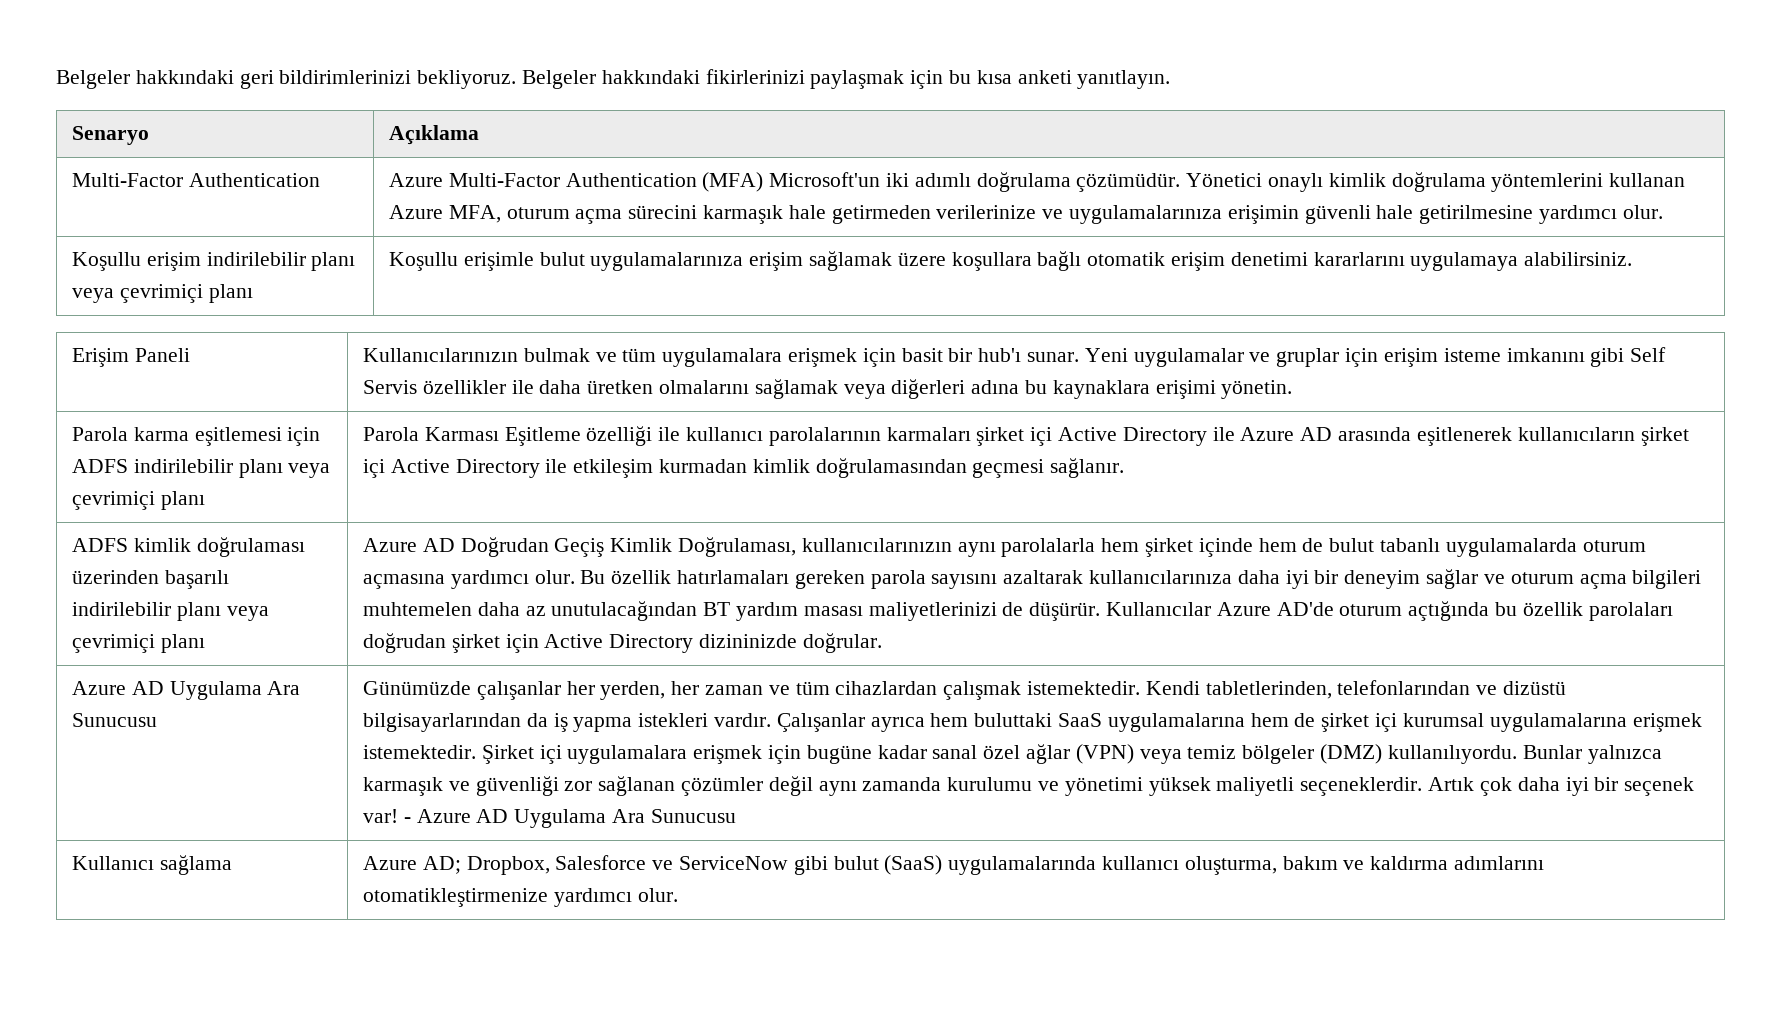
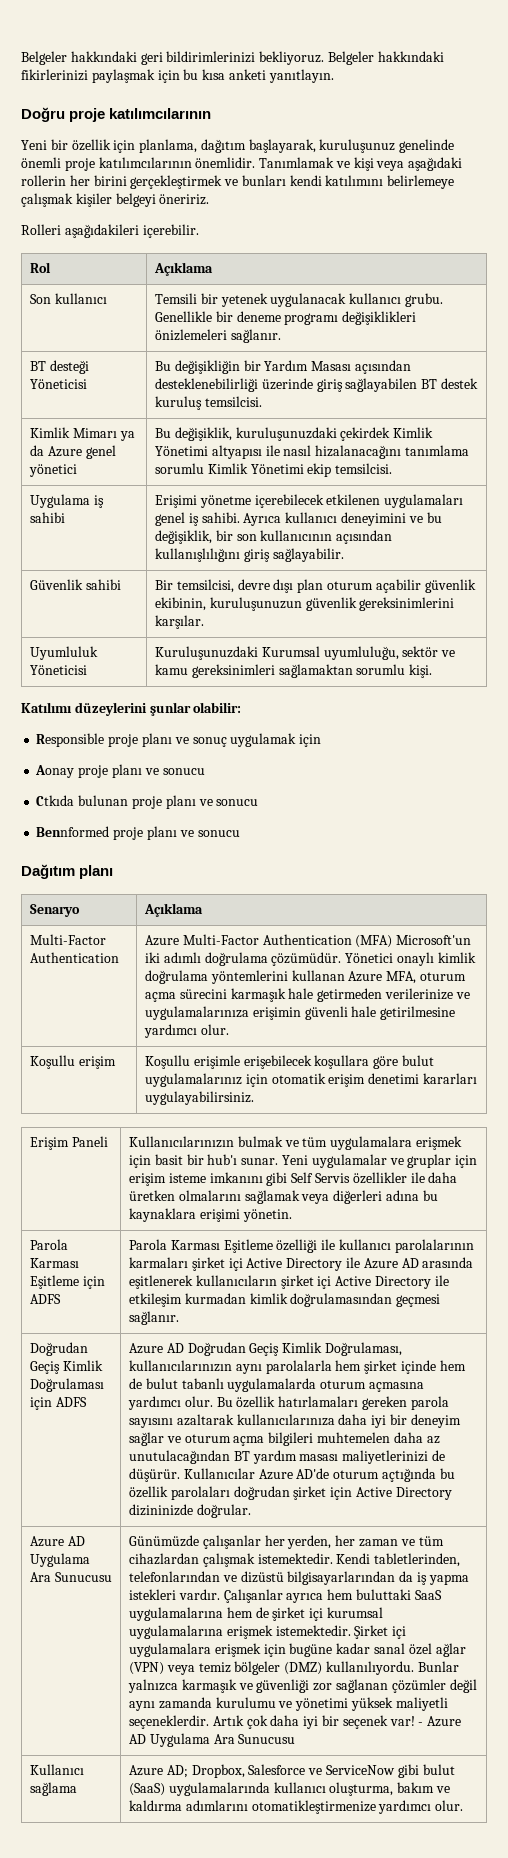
+ Doğru proje katılımcılarının
+ Yeni bir özellik için planlama, dağıtım başlayarak, kuruluşunuz genelinde önemli proje katılımcılarının önemlidir. Tanımlamak ve kişi veya aşağıdaki rollerin her birini gerçekleştirmek ve bunları kendi katılımını belirlemeye çalışmak kişiler belgeyi öneririz.
+ Rolleri aşağıdakileri içerebilir.
+ Rol | Açıklama
+ Son kullanıcı | Temsili bir yetenek uygulanacak kullanıcı grubu. Genellikle bir deneme programı değişiklikleri önizlemeleri sağlanır.
+ BT desteği Yöneticisi | Bu değişikliğin bir Yardım Masası açısından desteklenebilirliği üzerinde giriş sağlayabilen BT destek kuruluş temsilcisi.
+ Kimlik Mimarı ya da Azure genel yönetici | Bu değişiklik, kuruluşunuzdaki çekirdek Kimlik Yönetimi altyapısı ile nasıl hizalanacağını tanımlama sorumlu Kimlik Yönetimi ekip temsilcisi.
+ Uygulama iş sahibi | Erişimi yönetme içerebilecek etkilenen uygulamaları genel iş sahibi. Ayrıca kullanıcı deneyimini ve bu değişiklik, bir son kullanıcının açısından kullanışlılığını giriş sağlayabilir.
+ Güvenlik sahibi | Bir temsilcisi, devre dışı plan oturum açabilir güvenlik ekibinin, kuruluşunuzun güvenlik gereksinimlerini karşılar.
+ Uyumluluk Yöneticisi | Kuruluşunuzdaki Kurumsal uyumluluğu, sektör ve kamu gereksinimleri sağlamaktan sorumlu kişi.
+ Katılımı düzeylerini şunlar olabilir:
+ Responsible proje planı ve sonuç uygulamak için
+ Aonay proje planı ve sonucu
+ Ctkıda bulunan proje planı ve sonucu
+ Bennformed proje planı ve sonucu
+ Dağıtım planı
- Koşullu erişim indirilebilir planı veya çevrimiçi planı | Koşullu erişimle bulut uygulamalarınıza erişim sağlamak üzere koşullara bağlı otomatik erişim denetimi kararlarını uygulamaya alabilirsiniz.
+ Koşullu erişim | Koşullu erişimle erişebilecek koşullara göre bulut uygulamalarınız için otomatik erişim denetimi kararları uygulayabilirsiniz.
- Parola karma eşitlemesi için ADFS indirilebilir planı veya çevrimiçi planı | Parola Karması Eşitleme özelliği ile kullanıcı parolalarının karmaları şirket içi Active Directory ile Azure AD arasında eşitlenerek kullanıcıların şirket içi Active Directory ile etkileşim kurmadan kimlik doğrulamasından geçmesi sağlanır.
+ Parola Karması Eşitleme için ADFS | Parola Karması Eşitleme özelliği ile kullanıcı parolalarının karmaları şirket içi Active Directory ile Azure AD arasında eşitlenerek kullanıcıların şirket içi Active Directory ile etkileşim kurmadan kimlik doğrulamasından geçmesi sağlanır.
- ADFS kimlik doğrulaması üzerinden başarılı indirilebilir planı veya çevrimiçi planı
+ Doğrudan Geçiş Kimlik Doğrulaması için ADFS

